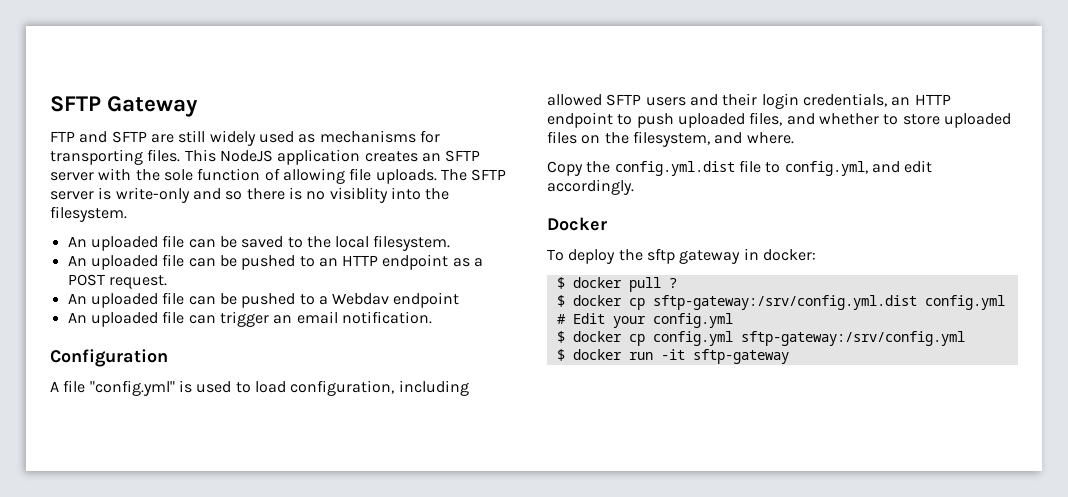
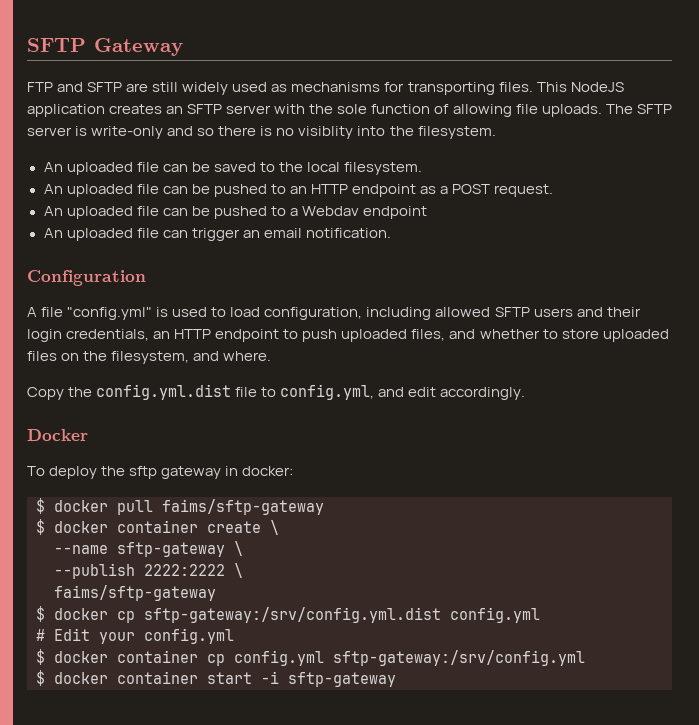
- $ docker pull ?
+ $ docker pull faims/sftp-gateway
+ $ docker container create \
+ --name sftp-gateway \
+ --publish 2222:2222 \
+ faims/sftp-gateway
- $ docker cp config.yml sftp-gateway:/srv/config.yml
+ $ docker container cp config.yml sftp-gateway:/srv/config.yml
- $ docker run -it sftp-gateway
+ $ docker container start -i sftp-gateway

